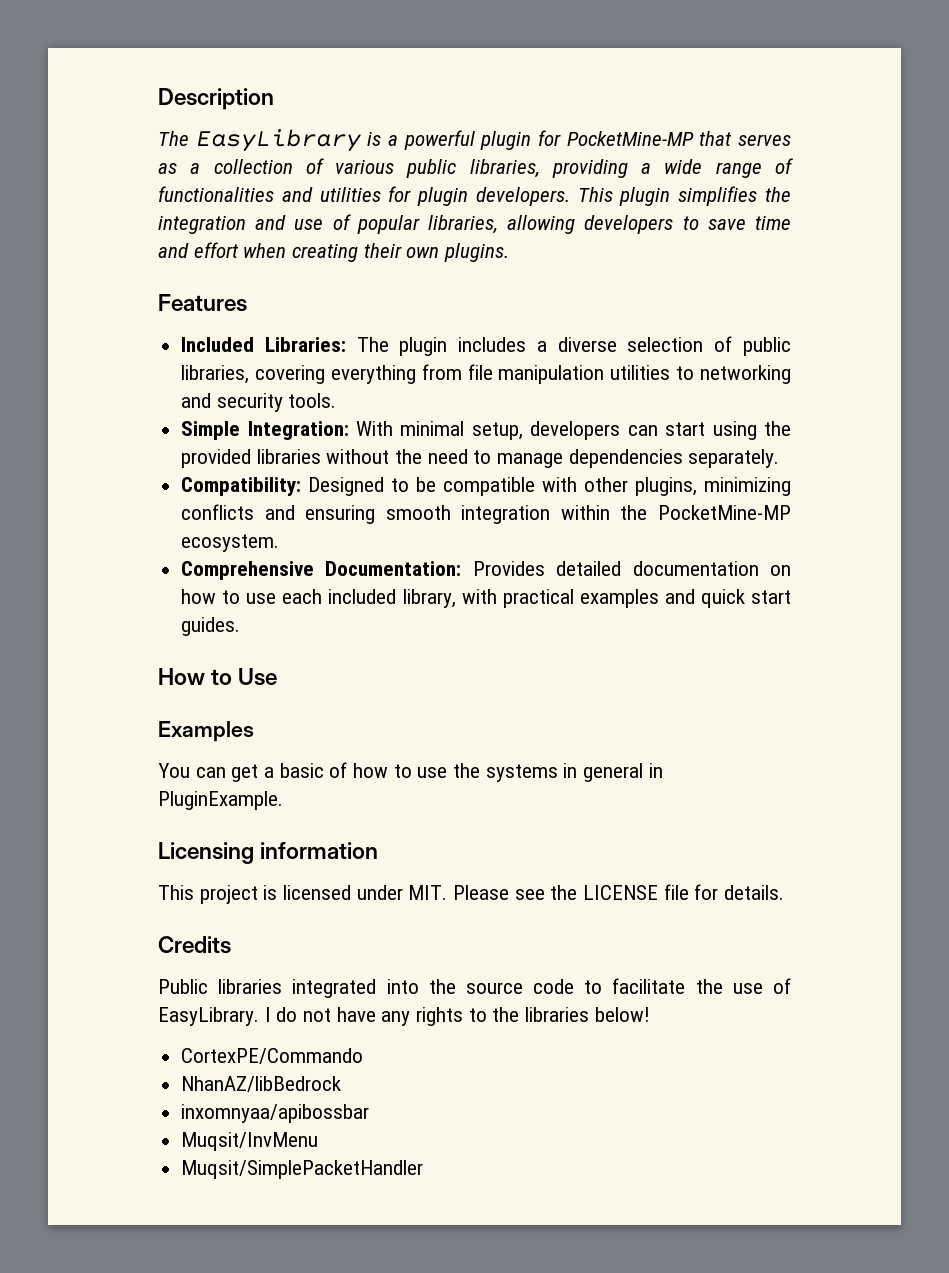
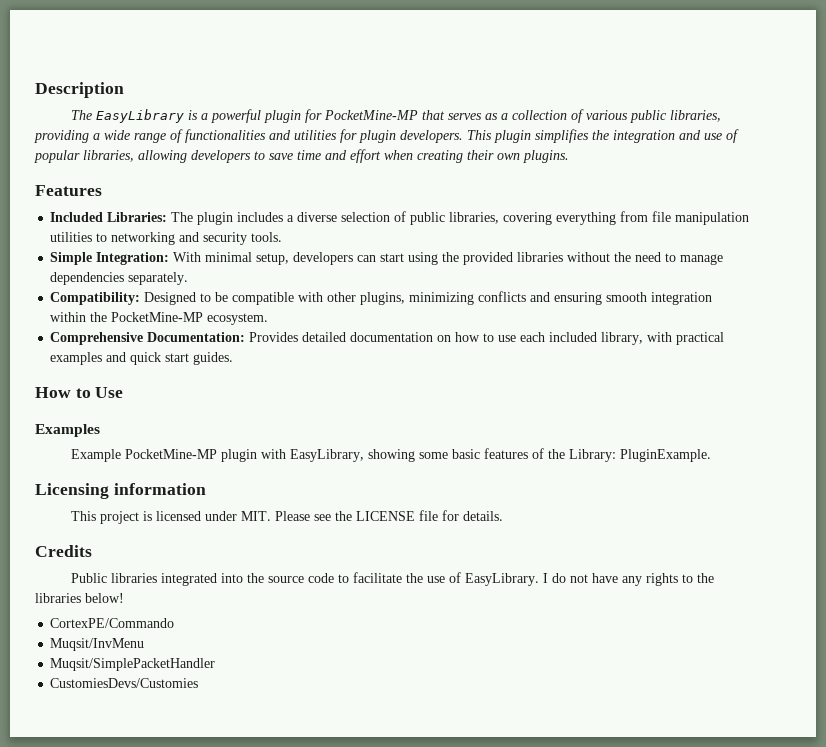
- You can get a basic of how to use the systems in general in PluginExample.
+ Example PocketMine-MP plugin with EasyLibrary, showing some basic features of the Library: PluginExample.
- NhanAZ/libBedrock
- inxomnyaa/apibossbar
+ CustomiesDevs/Customies

